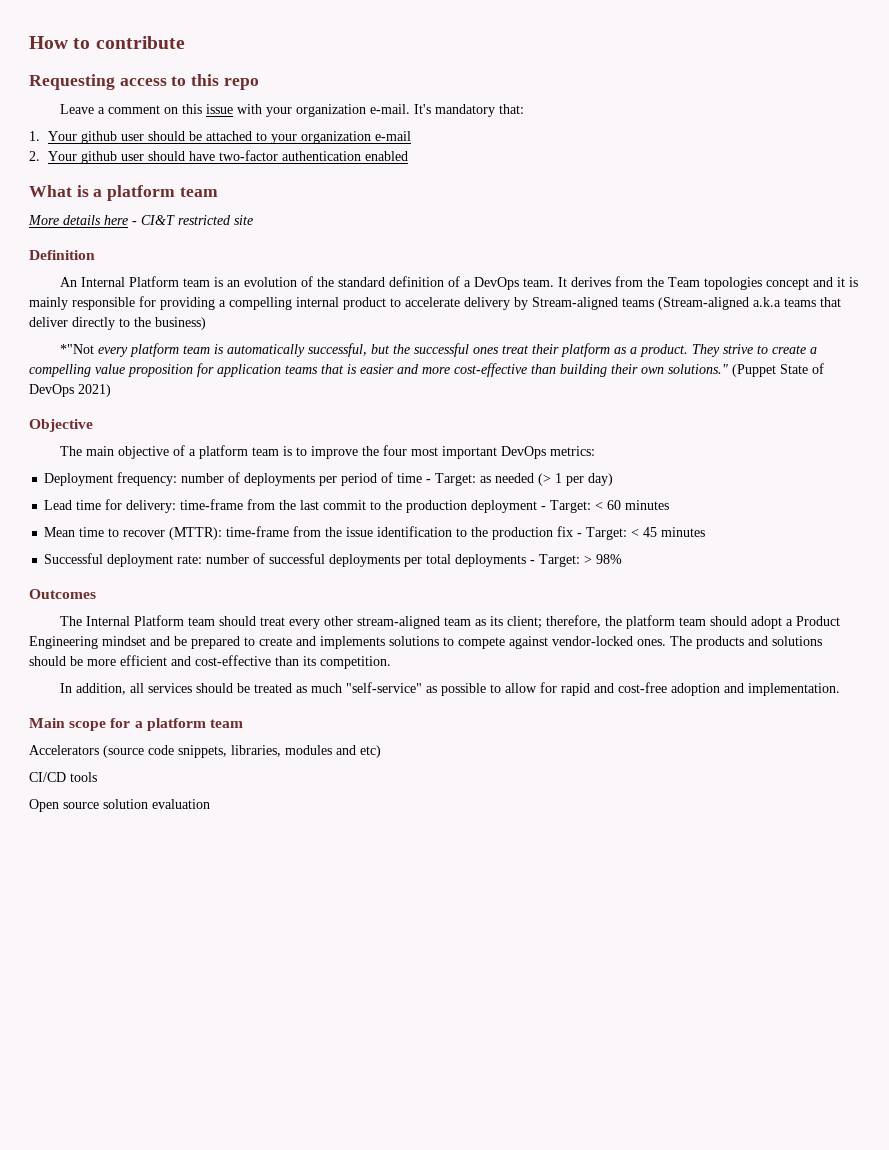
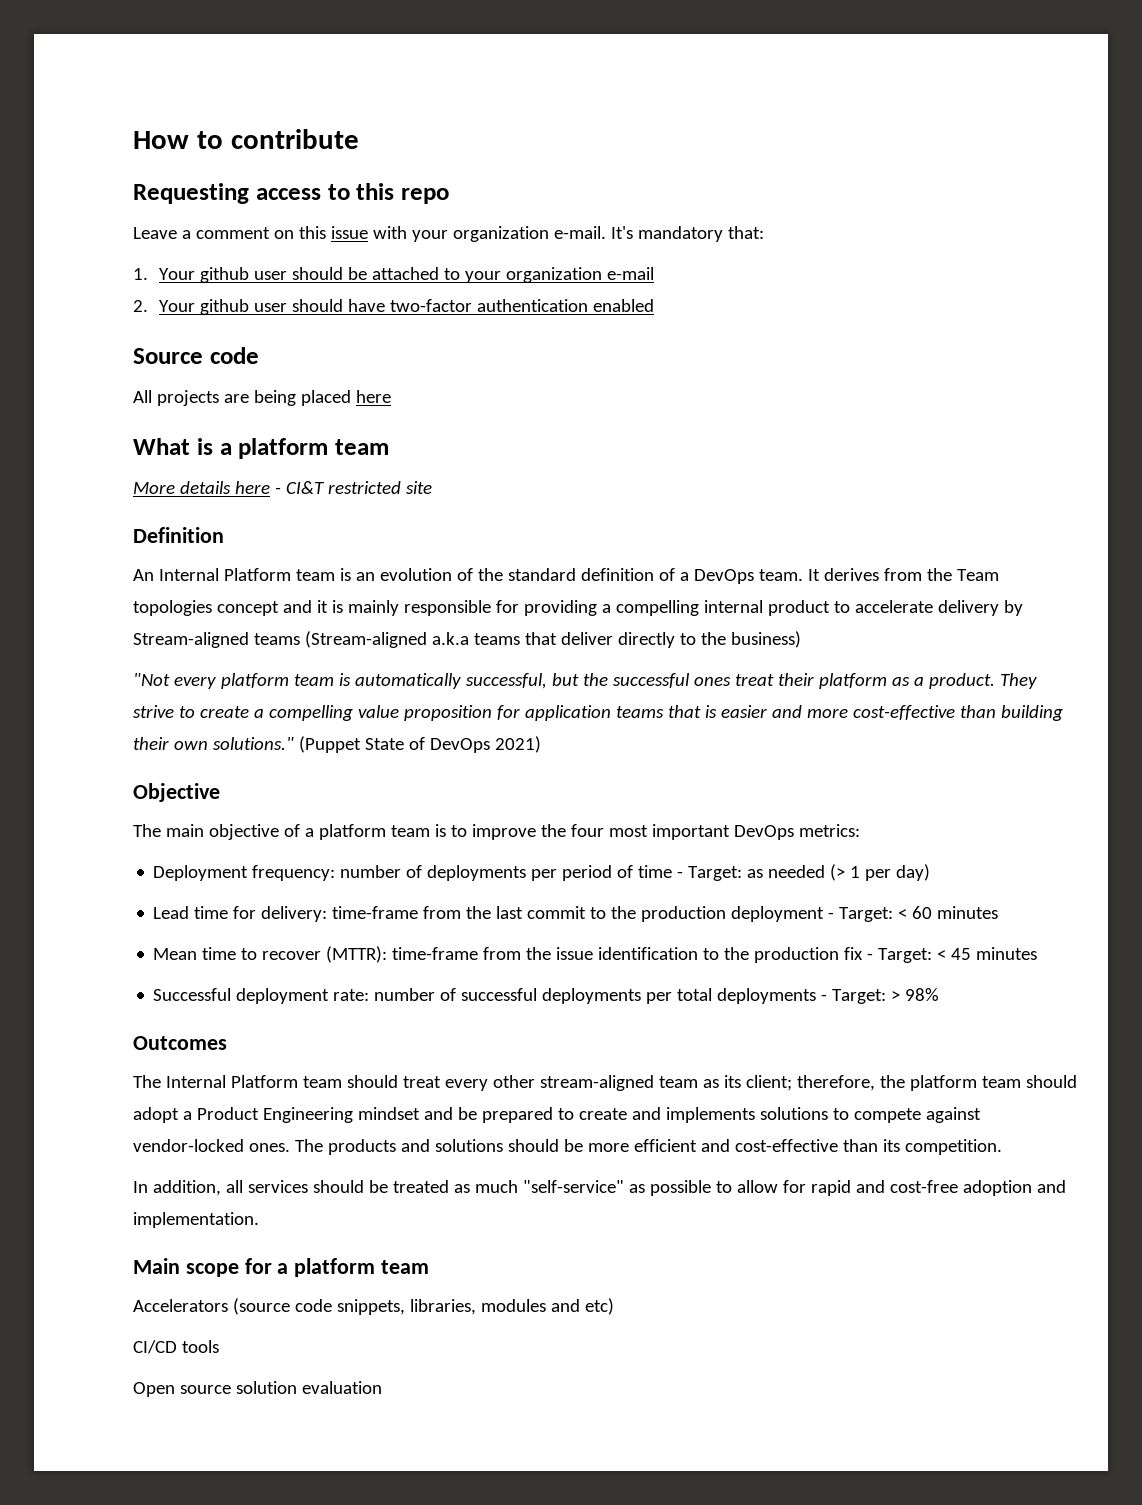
+ Source code
+ All projects are being placed here
- *"Not every platform team is automatically successful, but the successful ones treat their platform as a product.
+ "Not every platform team is automatically successful, but the successful ones treat their platform as a product.

